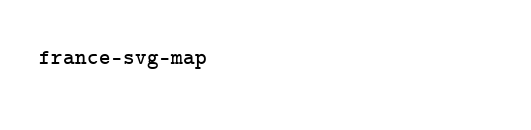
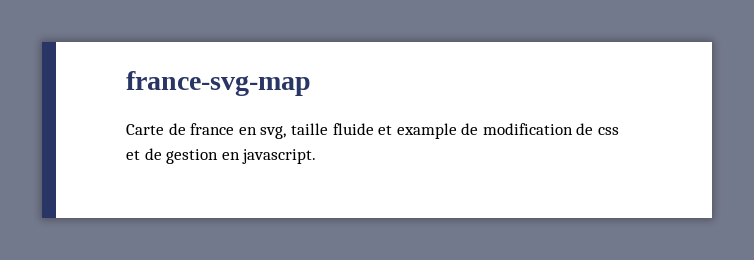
+ Carte de france en svg, taille fluide et example de modification de css et de gestion en javascript.

